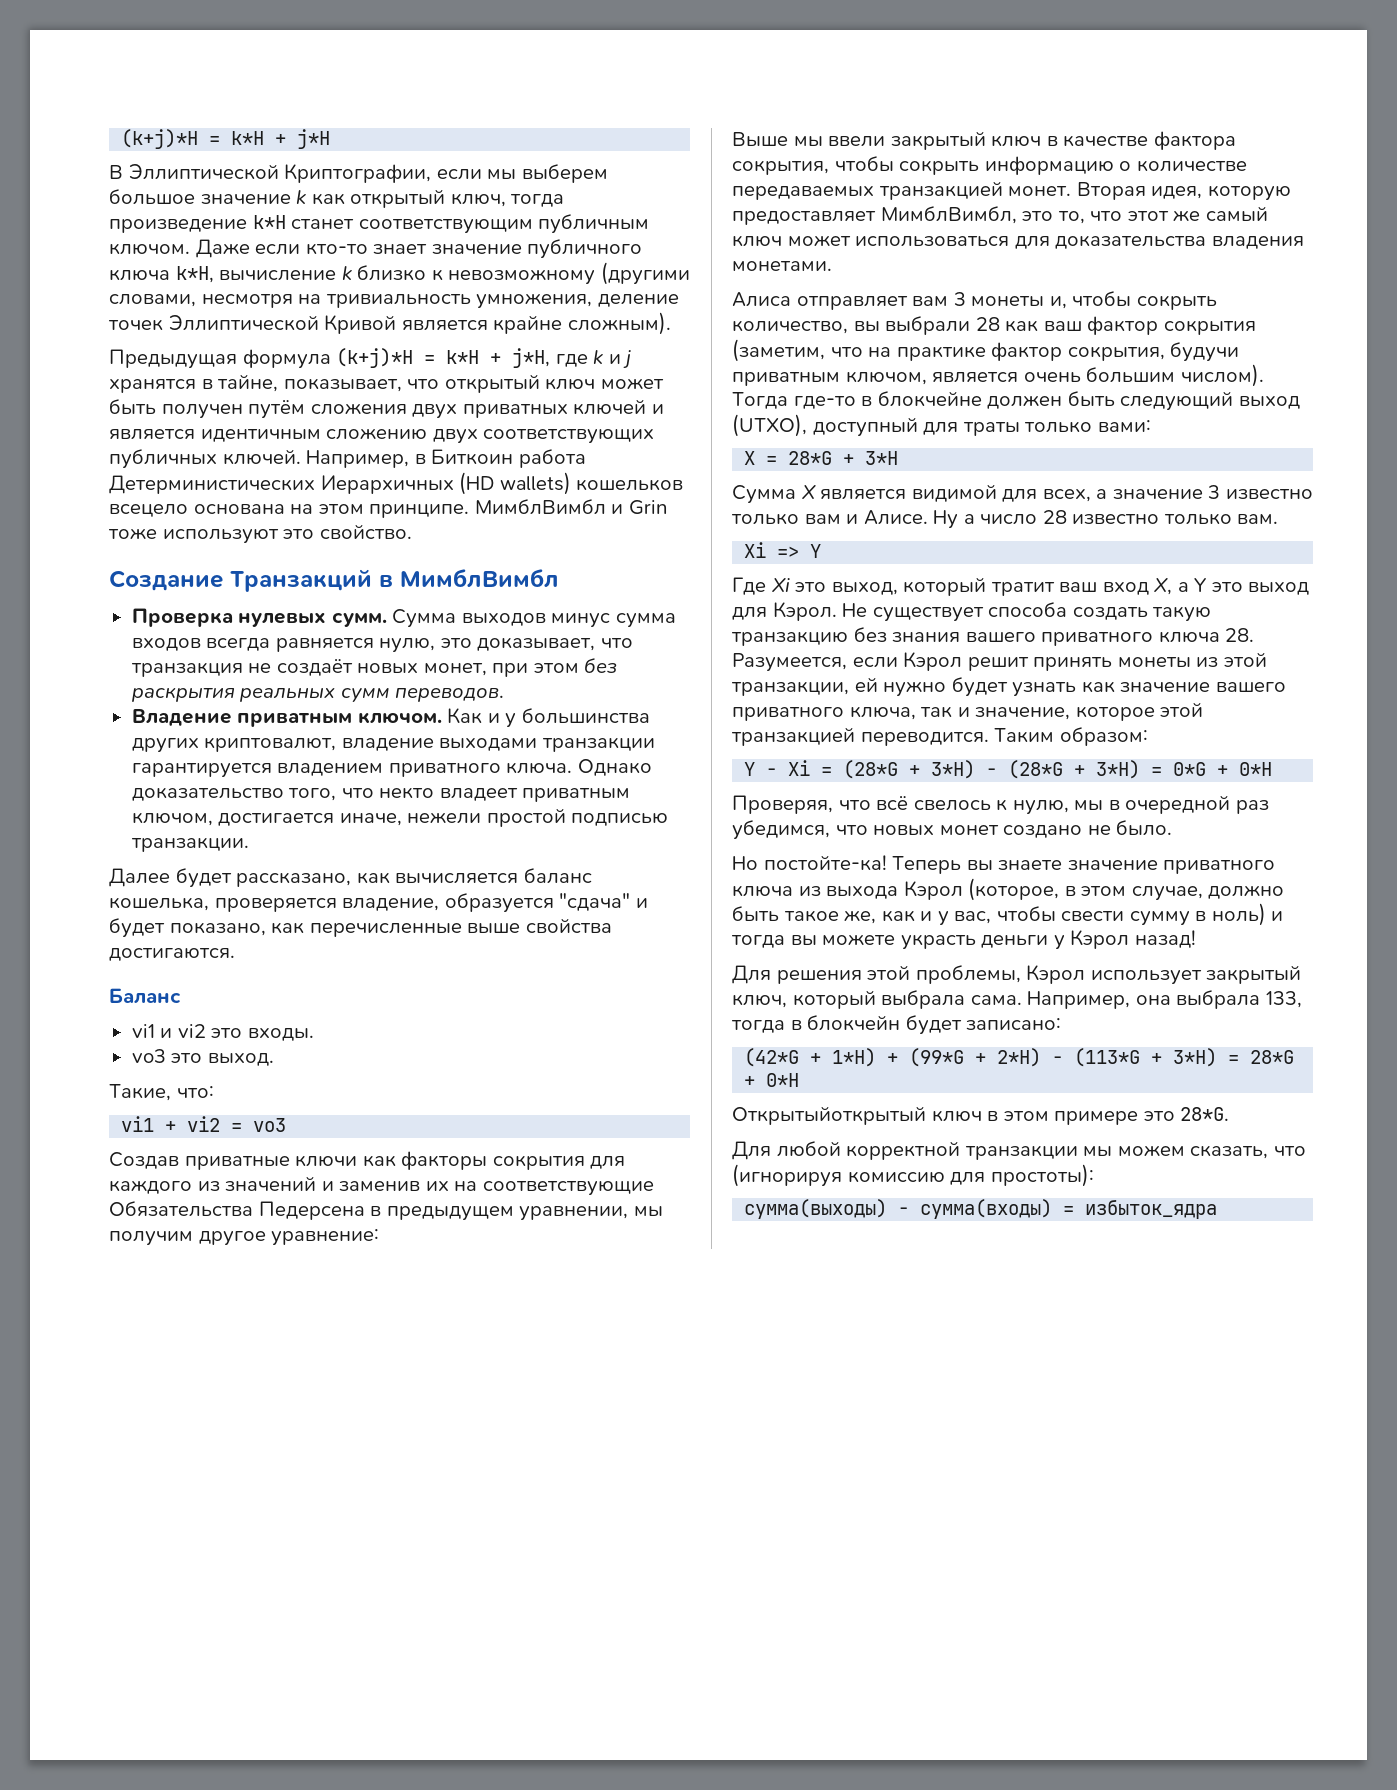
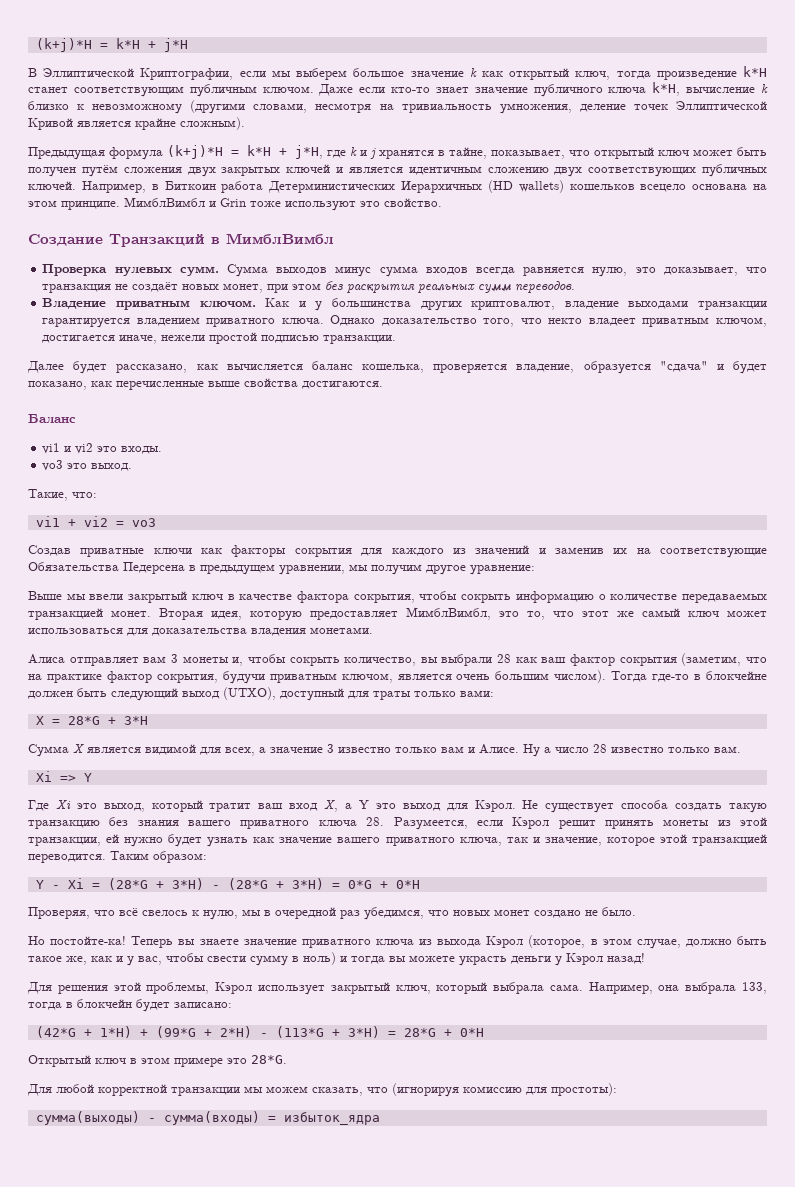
- Предыдущая формула (k+j)*H = k*H + j*H, где k и j хранятся в тайне, показывает, что открытый ключ может быть получен путём сложения двух приватных ключей и является идентичным сложению двух соответствующих публичных ключей.
+ Предыдущая формула (k+j)*H = k*H + j*H, где k и j хранятся в тайне, показывает, что открытый ключ может быть получен путём сложения двух закрытых ключей и является идентичным сложению двух соответствующих публичных ключей.
- Открытыйоткрытый ключ в этом примере это 28*G.
+ Открытый ключ в этом примере это 28*G.

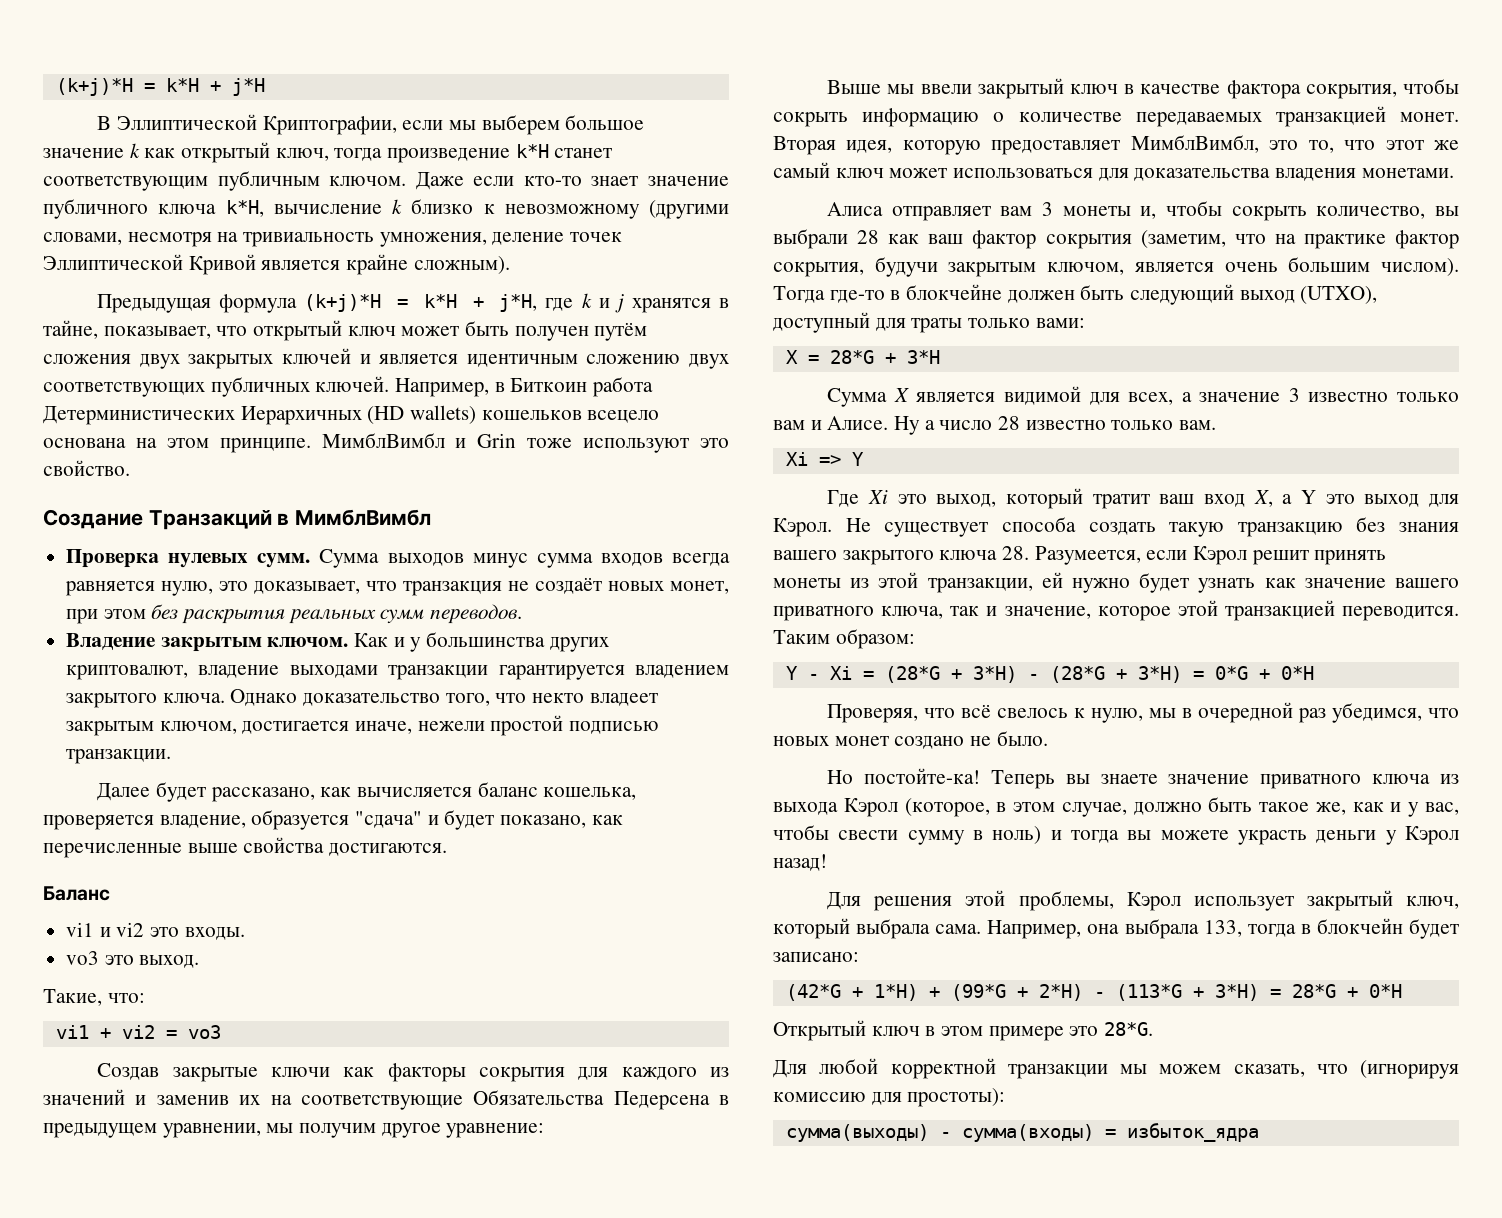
- Владение приватным ключом.
+ Владение закрытым ключом.
- Как и у большинства других криптовалют, владение выходами транзакции гарантируется владением приватного ключа.
+ Как и у большинства других криптовалют, владение выходами транзакции гарантируется владением закрытого ключа.
- Однако доказательство того, что некто владеет приватным ключом, достигается иначе, нежели простой подписью транзакции.
+ Однако доказательство того, что некто владеет закрытым ключом, достигается иначе, нежели простой подписью транзакции.
- Создав приватные ключи как факторы сокрытия для каждого из значений и заменив их на соответствующие Обязательства Педерсена в предыдущем уравнении, мы получим другое уравнение:
+ Создав закрытые ключи как факторы сокрытия для каждого из значений и заменив их на соответствующие Обязательства Педерсена в предыдущем уравнении, мы получим другое уравнение:
- Алиса отправляет вам 3 монеты и, чтобы сокрыть количество, вы выбрали 28 как ваш фактор сокрытия (заметим, что на практике фактор сокрытия, будучи приватным ключом, является очень большим числом).
+ Алиса отправляет вам 3 монеты и, чтобы сокрыть количество, вы выбрали 28 как ваш фактор сокрытия (заметим, что на практике фактор сокрытия, будучи закрытым ключом, является очень большим числом).
- Не существует способа создать такую транзакцию без знания вашего приватного ключа 28. Разумеется, если Кэрол решит принять монеты из этой транзакции, ей нужно будет узнать как значение вашего приватного ключа, так и значение, которое этой транзакцией переводится.
+ Не существует способа создать такую транзакцию без знания вашего закрытого ключа 28. Разумеется, если Кэрол решит принять монеты из этой транзакции, ей нужно будет узнать как значение вашего приватного ключа, так и значение, которое этой транзакцией переводится.

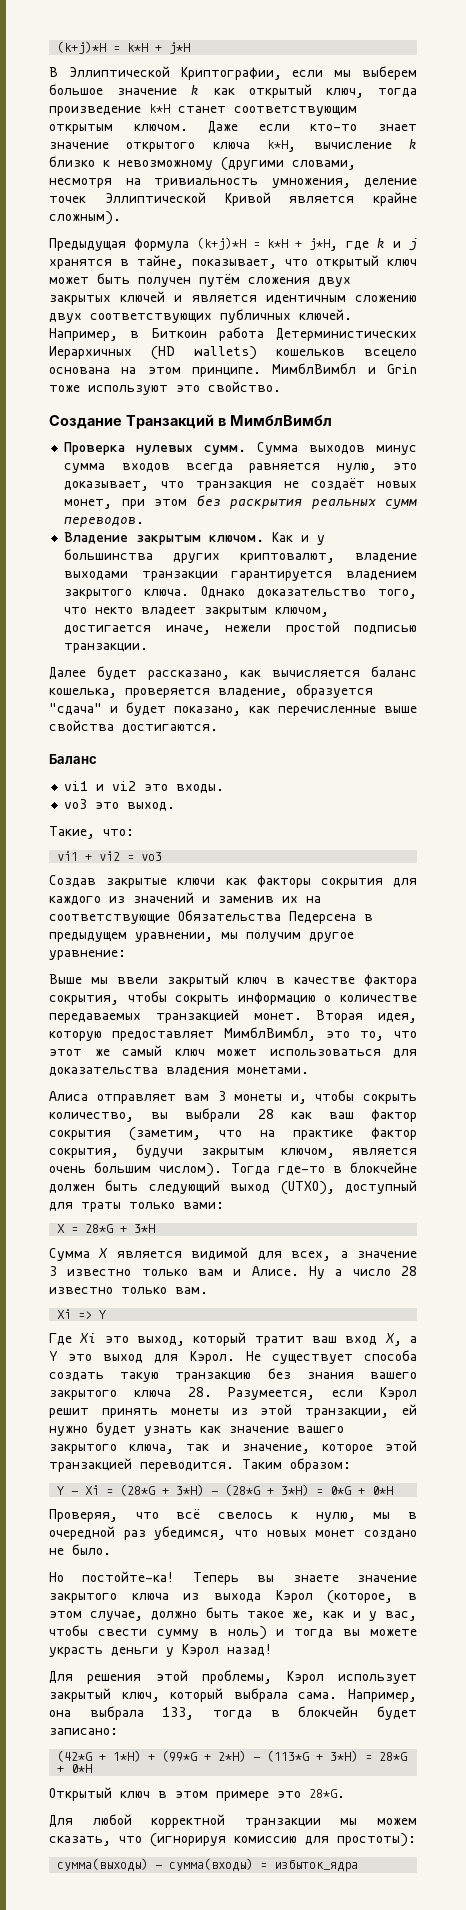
- В Эллиптической Криптографии, если мы выберем большое значение k как открытый ключ, тогда произведение k*H станет соответствующим публичным ключом.
+ В Эллиптической Криптографии, если мы выберем большое значение k как открытый ключ, тогда произведение k*H станет соответствующим открытым ключом.
- Даже если кто-то знает значение публичного ключа k*H, вычисление k близко к невозможному (другими словами, несмотря на тривиальность умножения, деление точек Эллиптической Кривой является крайне сложным).
+ Даже если кто-то знает значение открытого ключа k*H, вычисление k близко к невозможному (другими словами, несмотря на тривиальность умножения, деление точек Эллиптической Кривой является крайне сложным).
- Не существует способа создать такую транзакцию без знания вашего закрытого ключа 28. Разумеется, если Кэрол решит принять монеты из этой транзакции, ей нужно будет узнать как значение вашего приватного ключа, так и значение, которое этой транзакцией переводится.
+ Не существует способа создать такую транзакцию без знания вашего закрытого ключа 28. Разумеется, если Кэрол решит принять монеты из этой транзакции, ей нужно будет узнать как значение вашего закрытого ключа, так и значение, которое этой транзакцией переводится.
- Теперь вы знаете значение приватного ключа из выхода Кэрол (которое, в этом случае, должно быть такое же, как и у вас, чтобы свести сумму в ноль) и тогда вы можете украсть деньги у Кэрол назад!
+ Теперь вы знаете значение закрытого ключа из выхода Кэрол (которое, в этом случае, должно быть такое же, как и у вас, чтобы свести сумму в ноль) и тогда вы можете украсть деньги у Кэрол назад!

